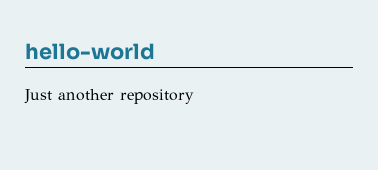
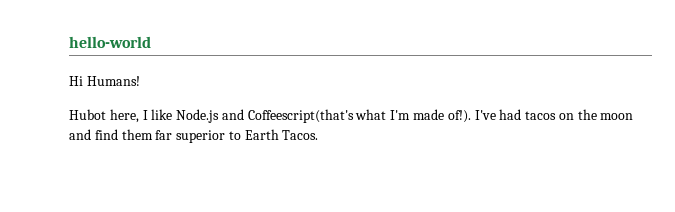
- Just another repository
+ Hi Humans!
+ Hubot here, I like Node.js and Coffeescript(that's what I'm made of!). I've had tacos on the moon and find them far superior to Earth Tacos.

